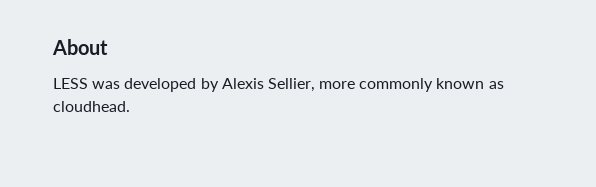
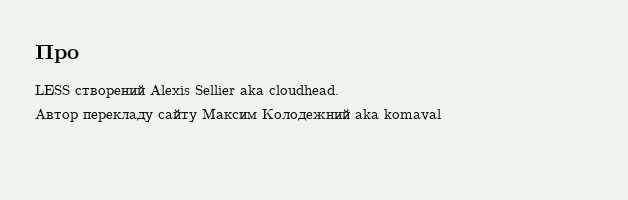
- About
+ Про
- LESS was developed by Alexis Sellier, more commonly known as cloudhead.
+ LESS створений Alexis Sellier aka cloudhead.
+ Автор перекладу сайту Максим Колодежний aka komaval

